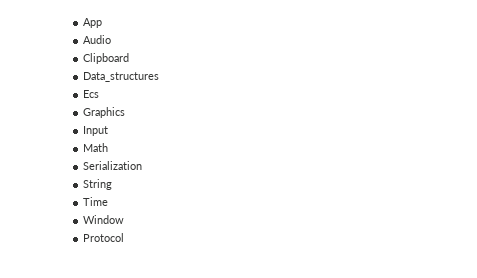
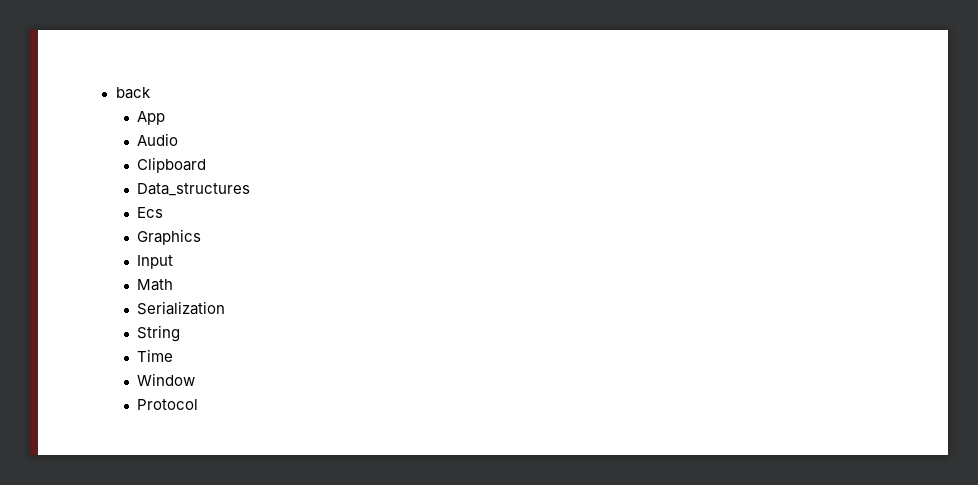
+ back

